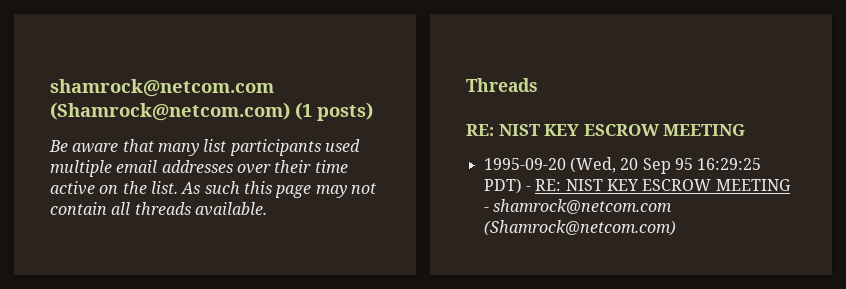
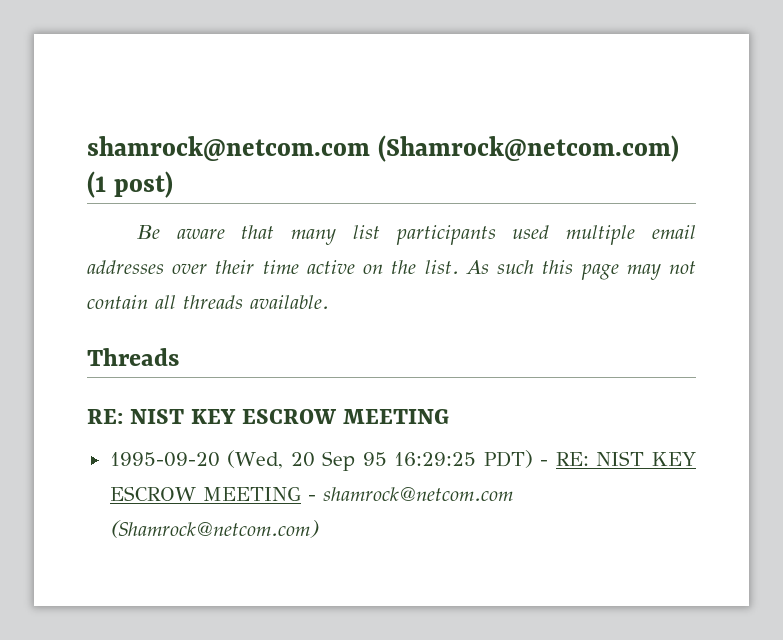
- shamrock@netcom.com (Shamrock@netcom.com) (1 posts)
+ shamrock@netcom.com (Shamrock@netcom.com) (1 post)

